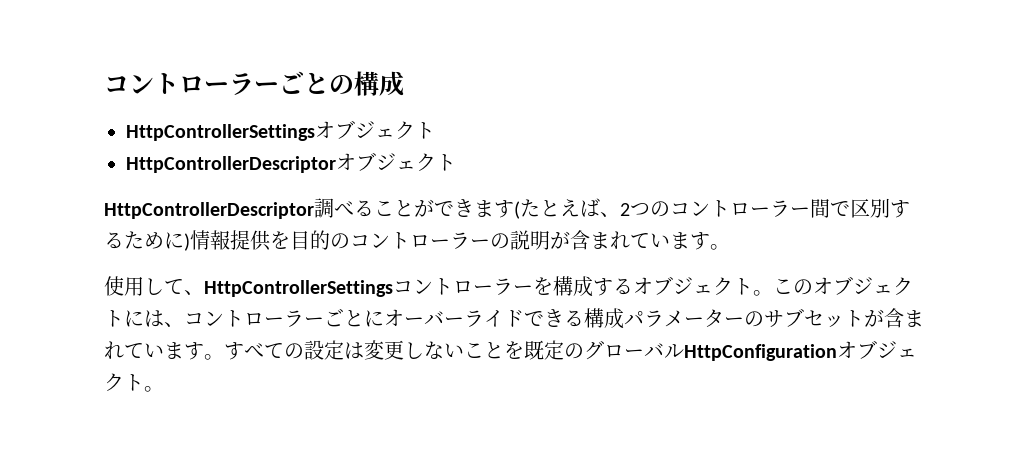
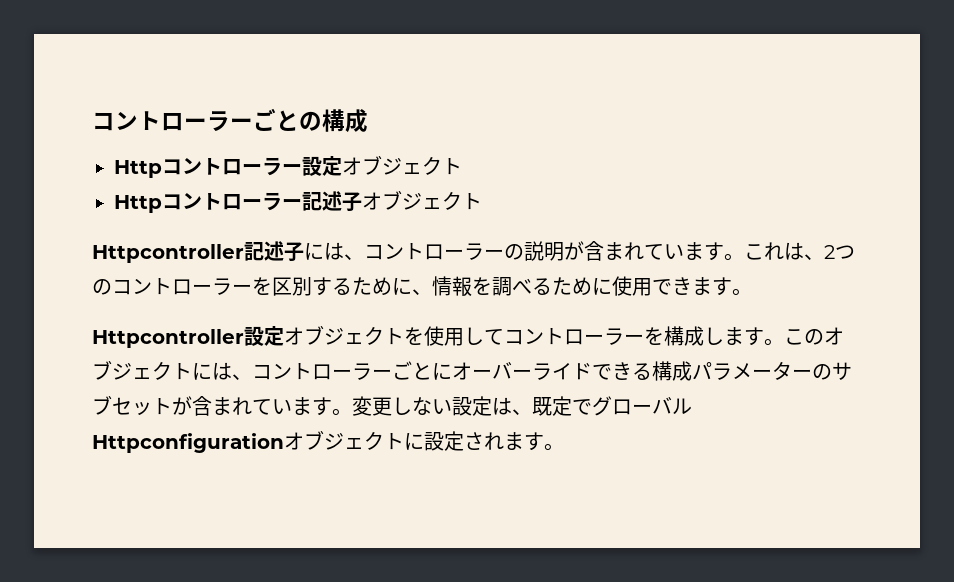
- HttpControllerSettingsオブジェクト
- HttpControllerDescriptorオブジェクト
- HttpControllerDescriptor調べることができます(たとえば、2つのコントローラー間で区別するために)情報提供を目的のコントローラーの説明が含まれています。
- 使用して、HttpControllerSettingsコントローラーを構成するオブジェクト。
+ Httpコントローラー設定オブジェクト
+ Httpコントローラー記述子オブジェクト
+ Httpcontroller記述子には、コントローラーの説明が含まれています。これは、2つのコントローラーを区別するために、情報を調べるために使用できます。
+ Httpcontroller設定オブジェクトを使用してコントローラーを構成します。
- すべての設定は変更しないことを既定のグローバルHttpConfigurationオブジェクト。
+ 変更しない設定は、既定でグローバルHttpconfigurationオブジェクトに設定されます。

